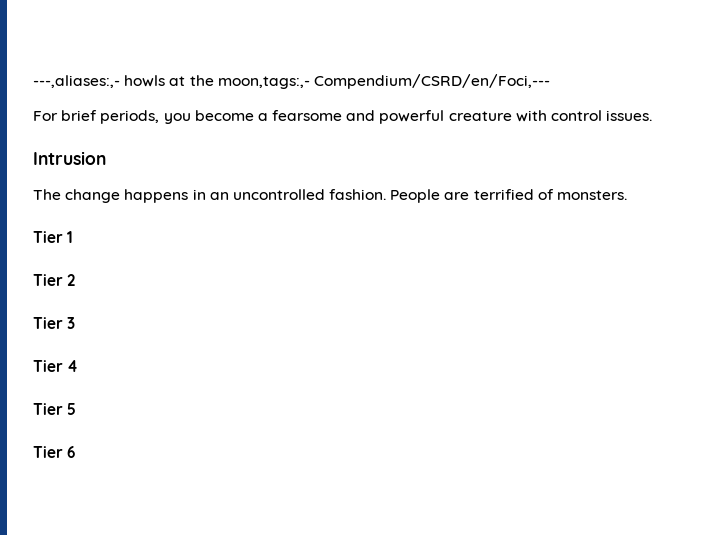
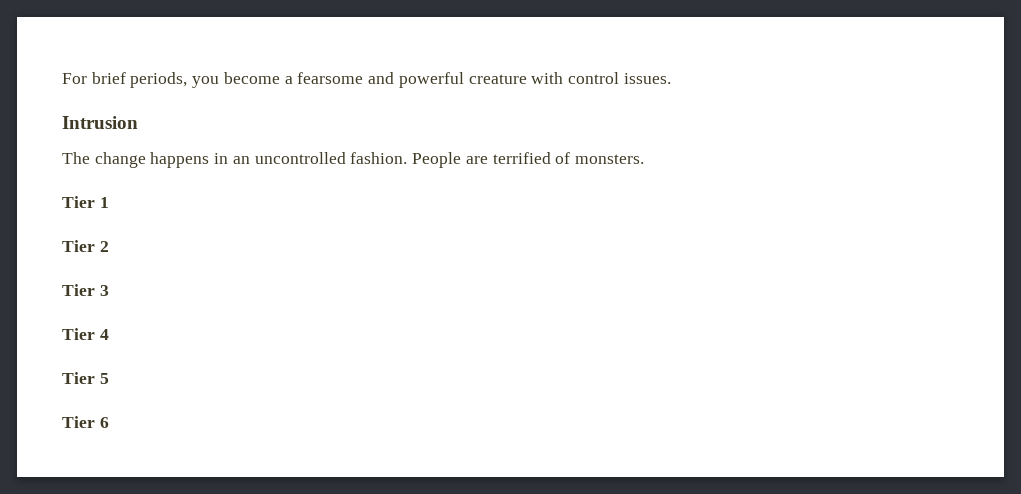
- ---,aliases:,- howls at the moon,tags:,- Compendium/CSRD/en/Foci,---

